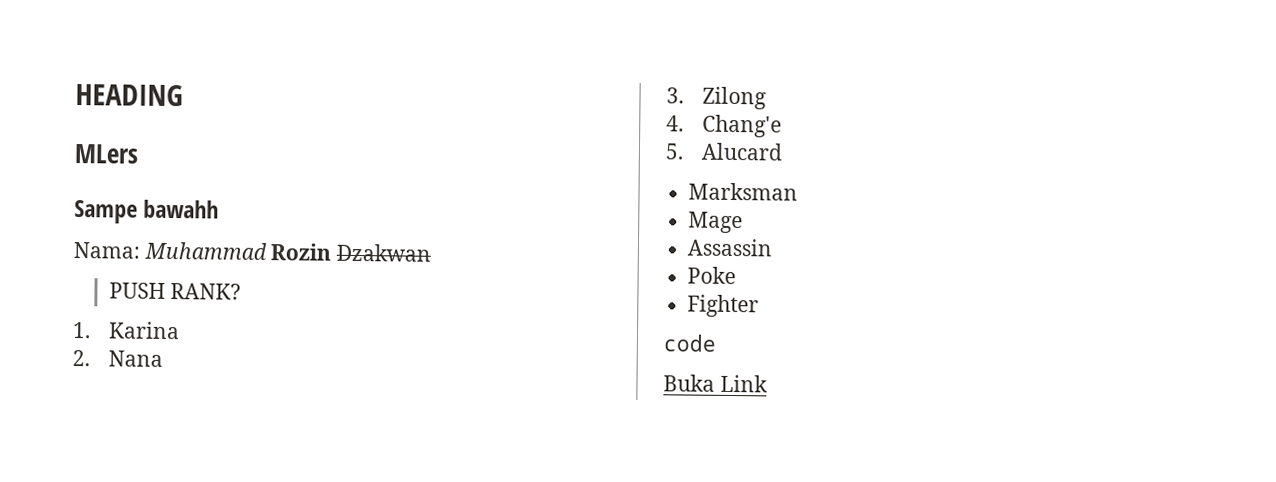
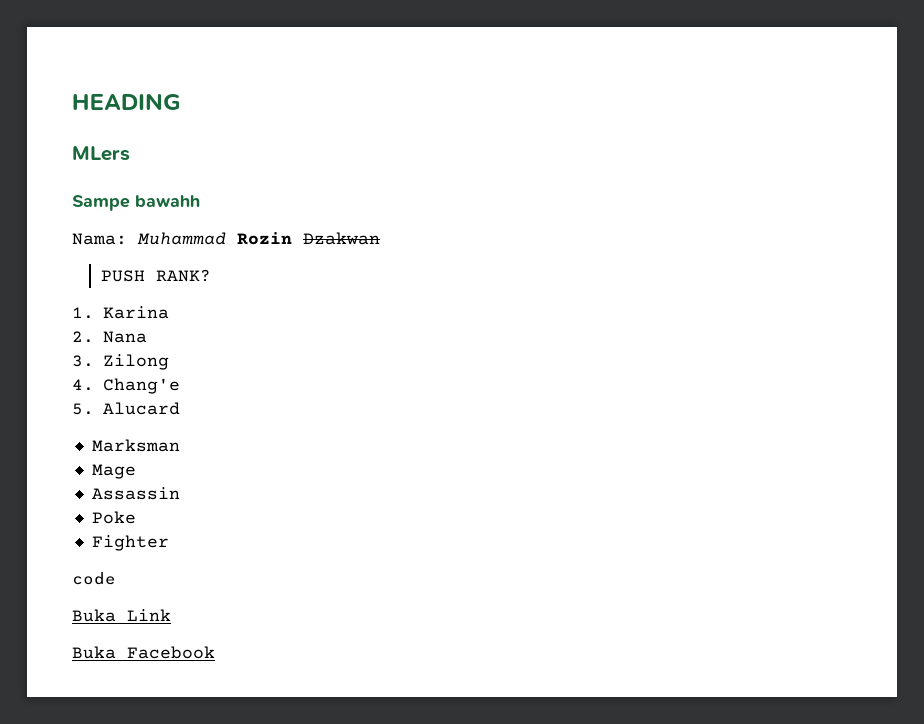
+ Buka Facebook

